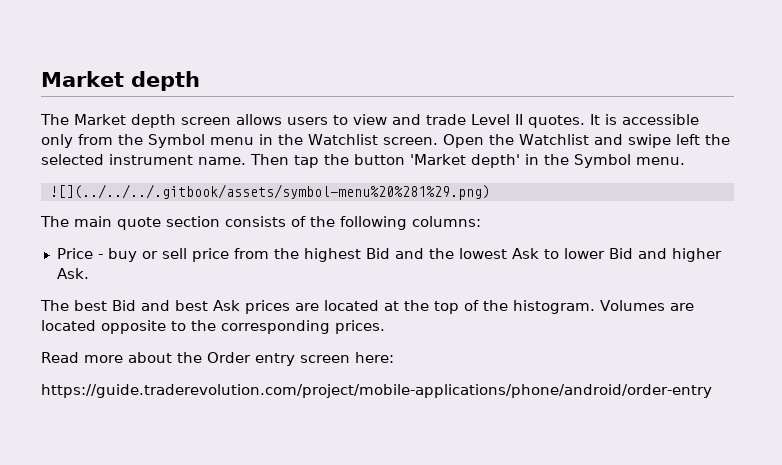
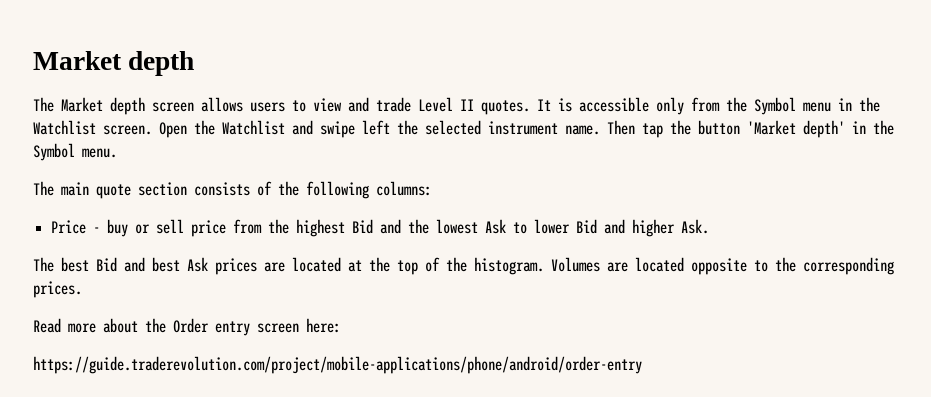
- ![](../../../.gitbook/assets/symbol-menu%20%281%29.png)

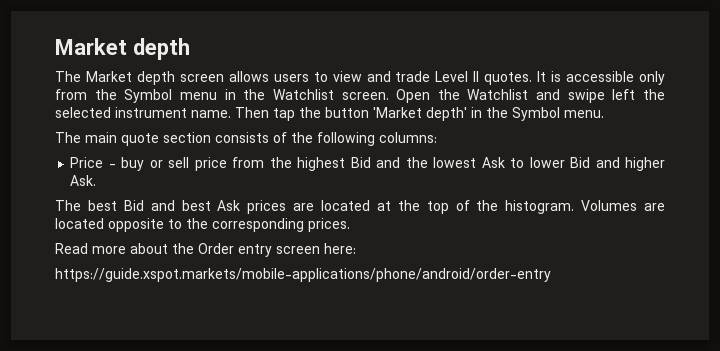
- https://guide.traderevolution.com/project/mobile-applications/phone/android/order-entry
+ https://guide.xspot.markets/mobile-applications/phone/android/order-entry

